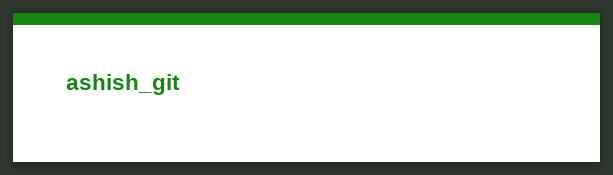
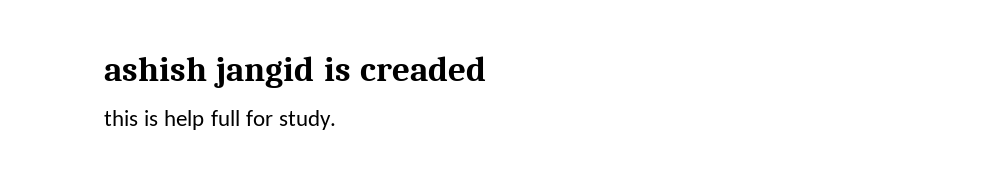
- ashish_git
+ ashish jangid is creaded
+ this is help full for study.

